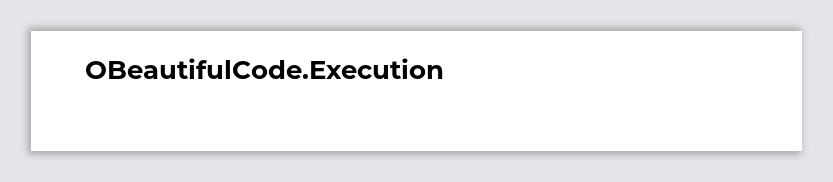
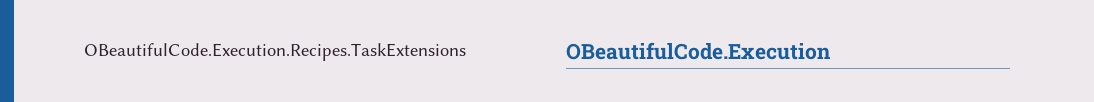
+ OBeautifulCode.Execution.Recipes.TaskExtensions

